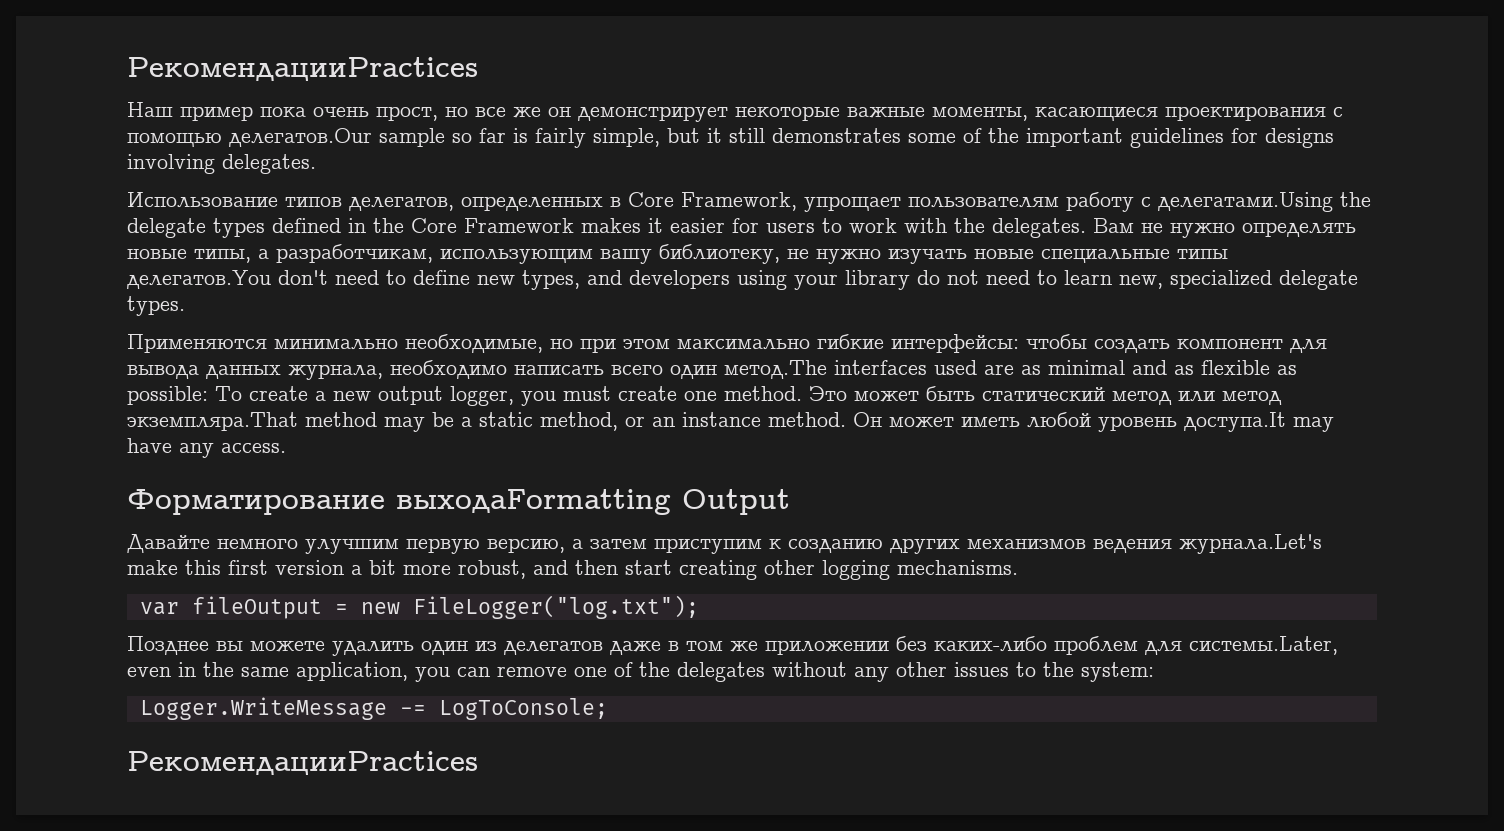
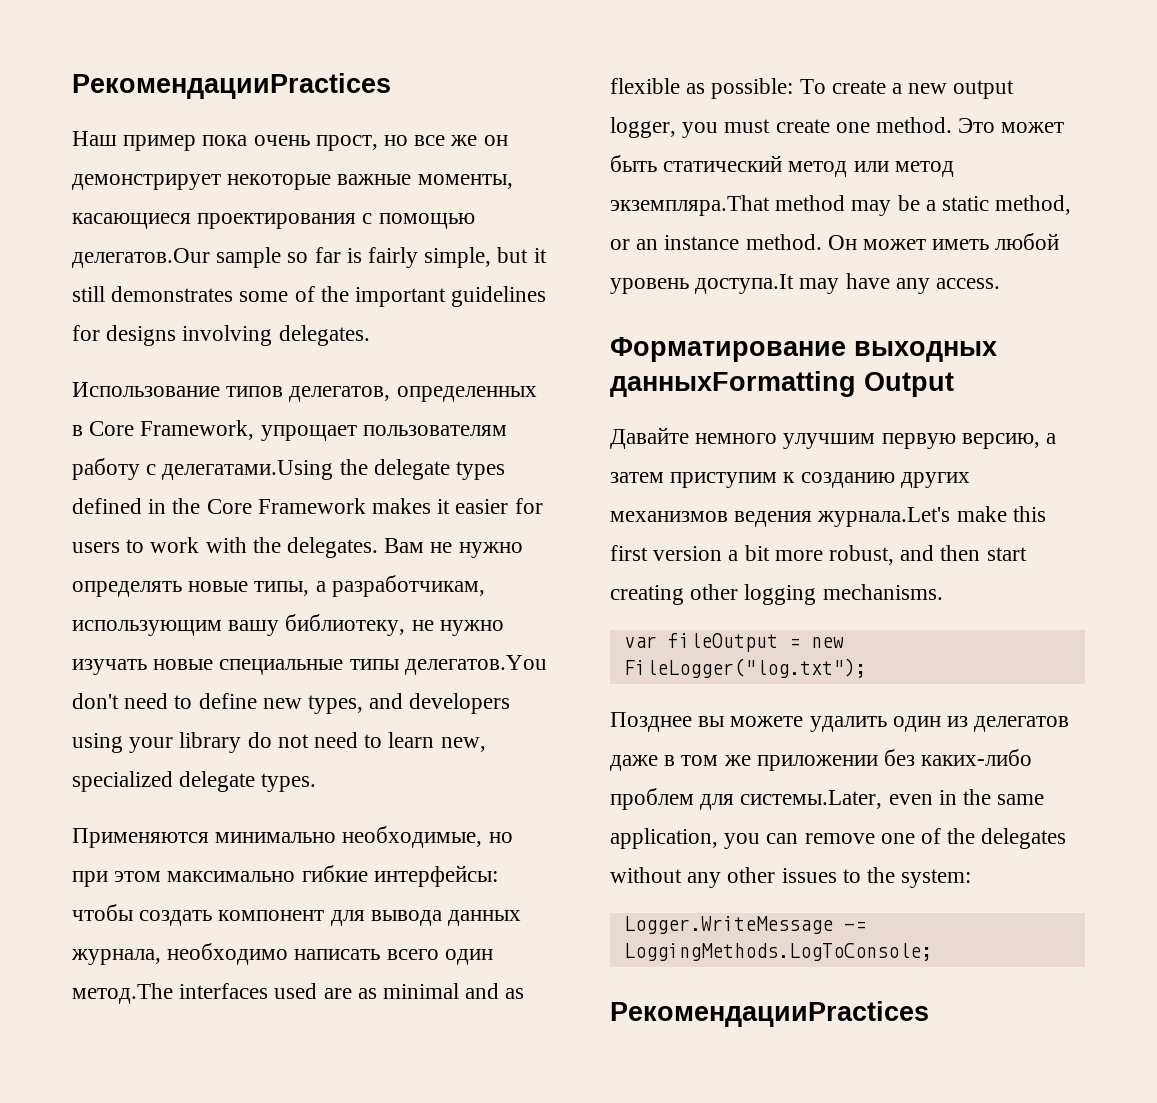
- Форматирование выходаFormatting Output
+ Форматирование выходных данныхFormatting Output
- Logger.WriteMessage -= LogToConsole;
+ Logger.WriteMessage -= LoggingMethods.LogToConsole;

